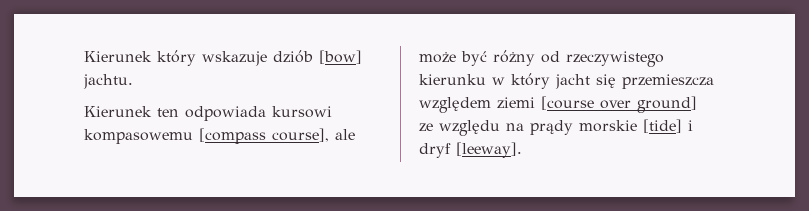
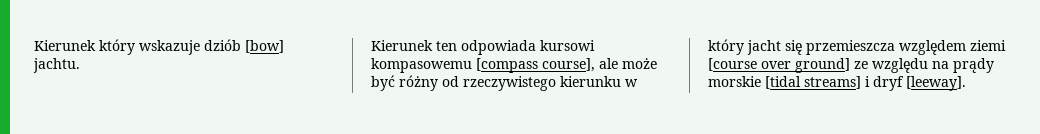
- Kierunek ten odpowiada kursowi kompasowemu [compass course], ale może być różny od rzeczywistego kierunku w który jacht się przemieszcza względem ziemi [course over ground] ze względu na prądy morskie [tide] i dryf [leeway].
+ Kierunek ten odpowiada kursowi kompasowemu [compass course], ale może być różny od rzeczywistego kierunku w który jacht się przemieszcza względem ziemi [course over ground] ze względu na prądy morskie [tidal streams] i dryf [leeway].

